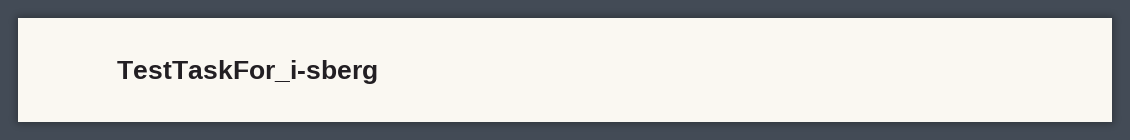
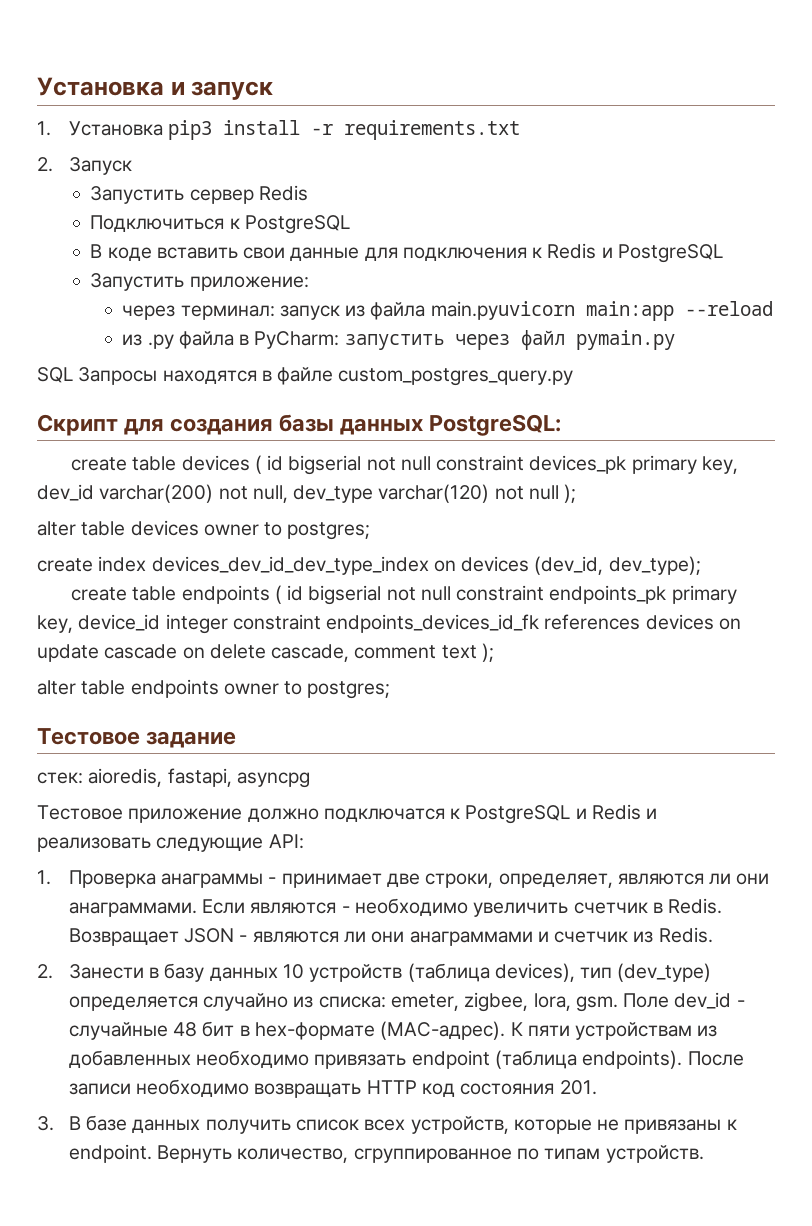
- TestTaskFor_i-sberg
+ Установка и запуск
+ 1. Установка pip3 install -r requirements.txt
+ 2. Запуск
+ Запустить сервер Redis
+ Подключиться к PostgreSQL
+ В коде вставить свои данные для подключения к Redis и PostgreSQL
+ Запустить приложение:
+ через терминал: запуск из файла main.pyuvicorn main:app --reload
+ из .py файла в PyCharm: запустить через файл pymain.py
+ SQL Запросы находятся в файле custom_postgres_query.py
+ Скрипт для создания базы данных PostgreSQL:
+ create table devices ( id bigserial not null constraint devices_pk primary key, dev_id varchar(200) not null, dev_type varchar(120) not null );
+ alter table devices owner to postgres;
+ create index devices_dev_id_dev_type_index on devices (dev_id, dev_type);
+ create table endpoints ( id bigserial not null constraint endpoints_pk primary key, device_id integer constraint endpoints_devices_id_fk references devices on update cascade on delete cascade, comment text );
+ alter table endpoints owner to postgres;
+ Тестовое задание
+ стек: aioredis, fastapi, asyncpg
+ Тестовое приложение должно подключатся к PostgreSQL и Redis и реализовать следующие API:
+ 1. Проверка анаграммы - принимает две строки, определяет, являются ли они анаграммами. Если являются - необходимо увеличить счетчик в Redis. Возвращает JSON - являются ли они анаграммами и счетчик из Redis.
+ 2. Занести в базу данных 10 устройств (таблица devices), тип (dev_type) определяется случайно из списка: emeter, zigbee, lora, gsm. Поле dev_id - случайные 48 бит в hex-формате (MAC-адрес). К пяти устройствам из добавленных необходимо привязать endpoint (таблица endpoints). После записи необходимо возвращать HTTP код состояния 201.
+ 3. В базе данных получить список всех устройств, которые не привязаны к endpoint. Вернуть количество, сгруппированное по типам устройств.

